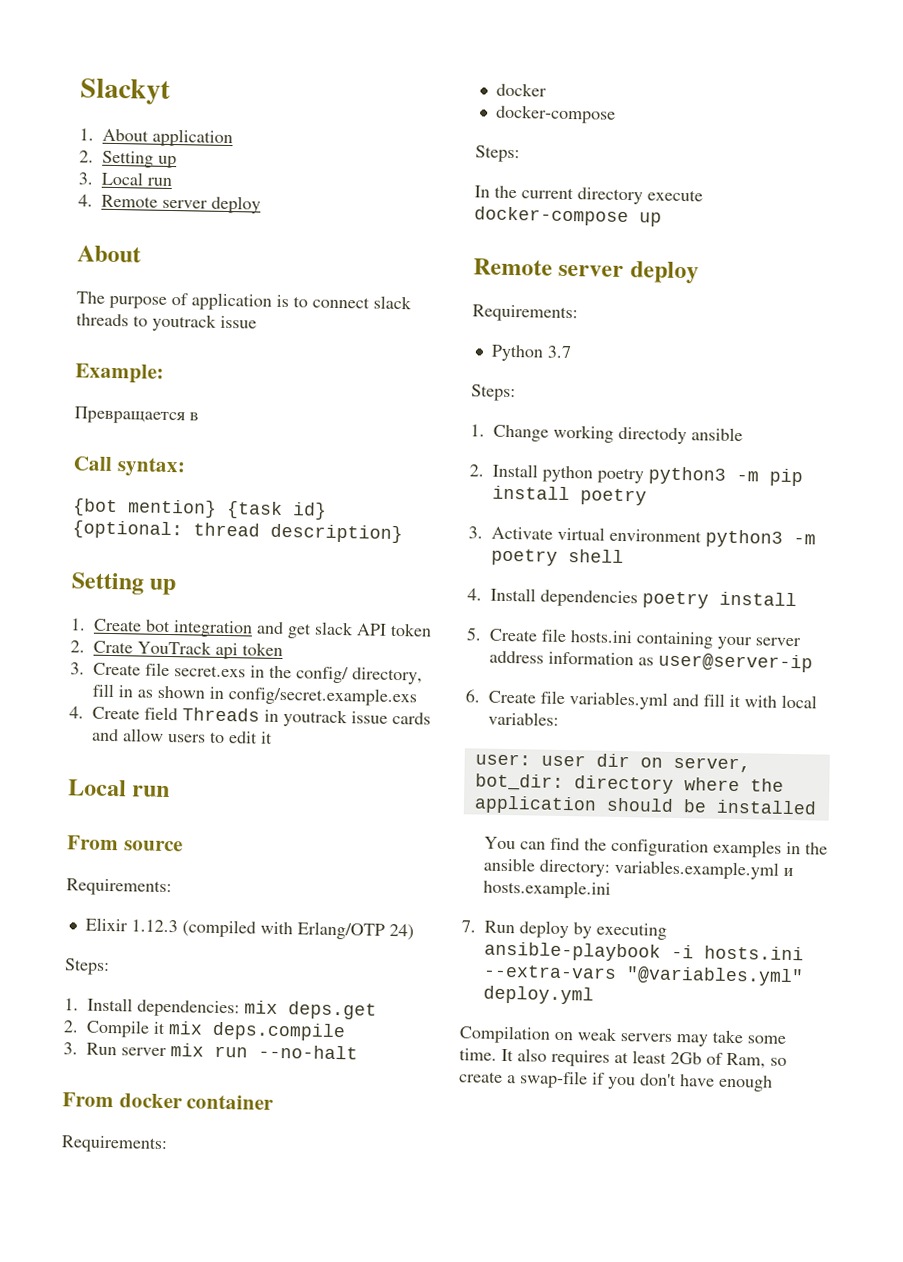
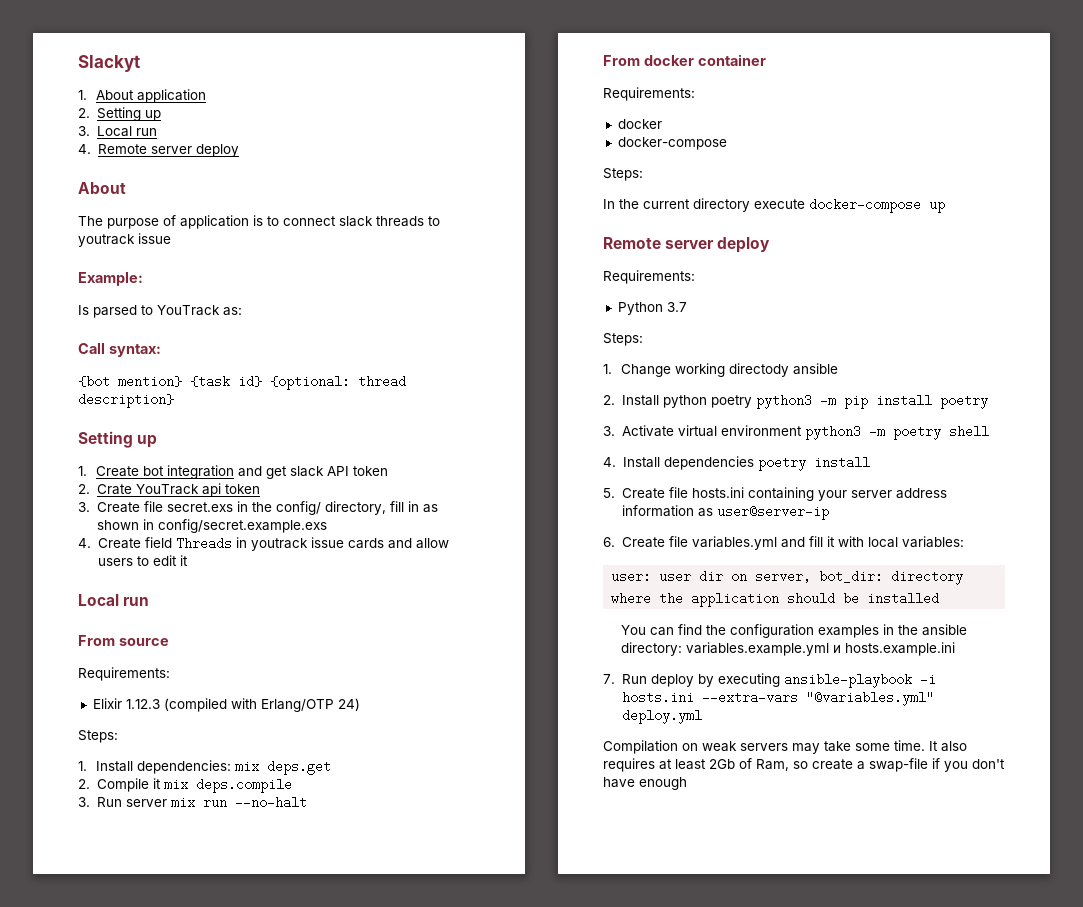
- Превращается в
+ Is parsed to YouTrack as:

